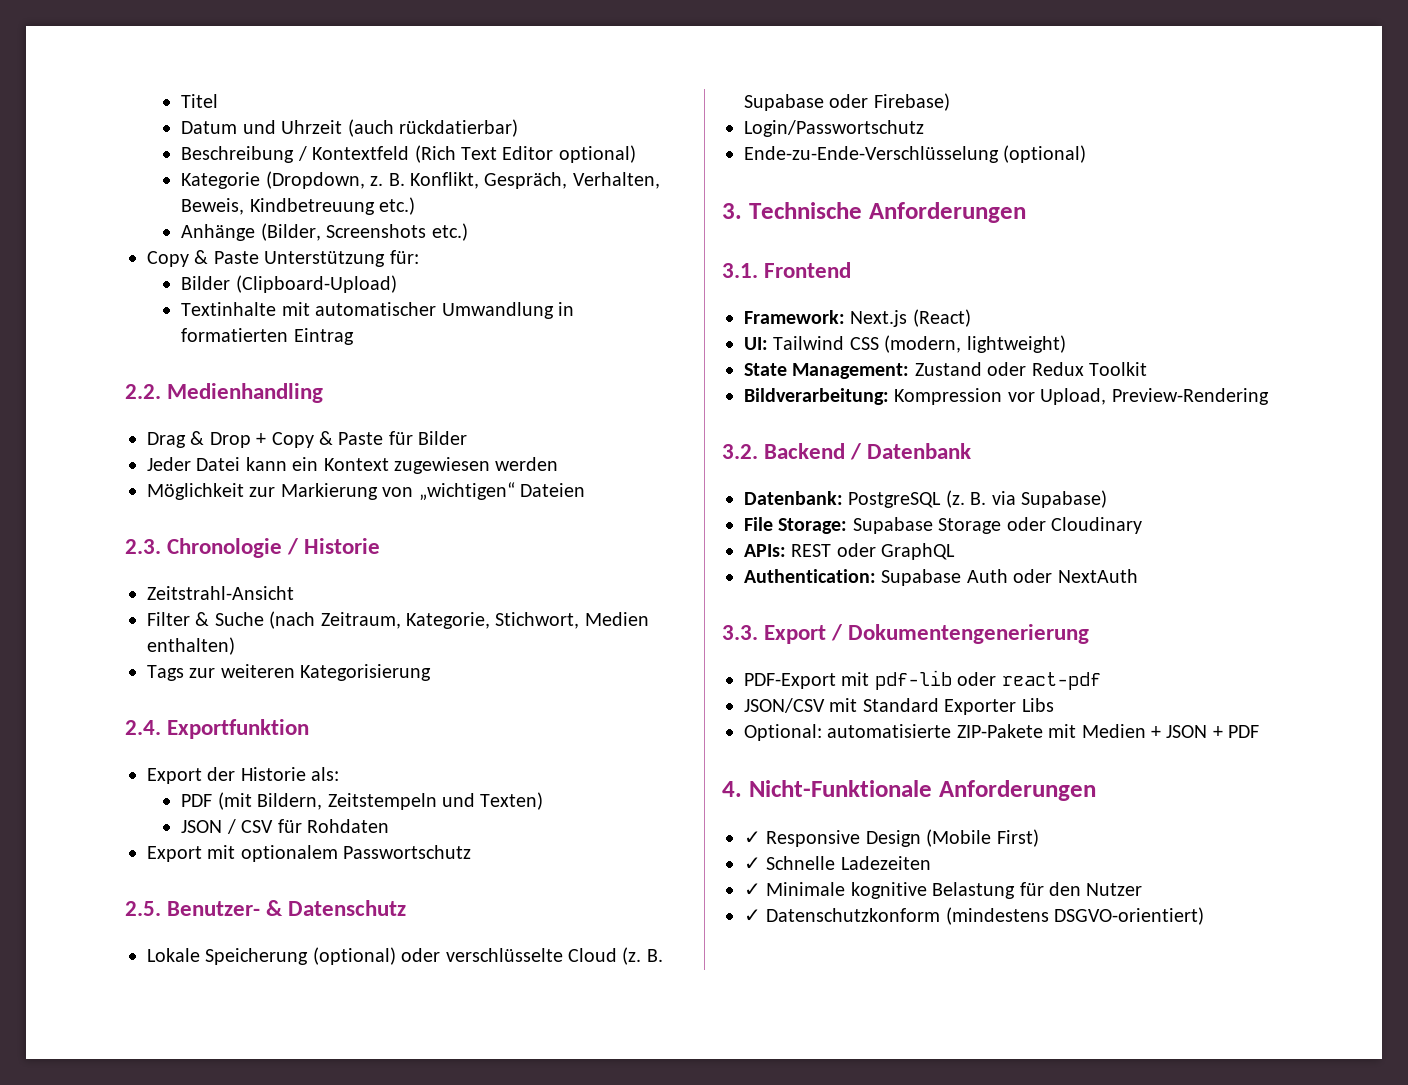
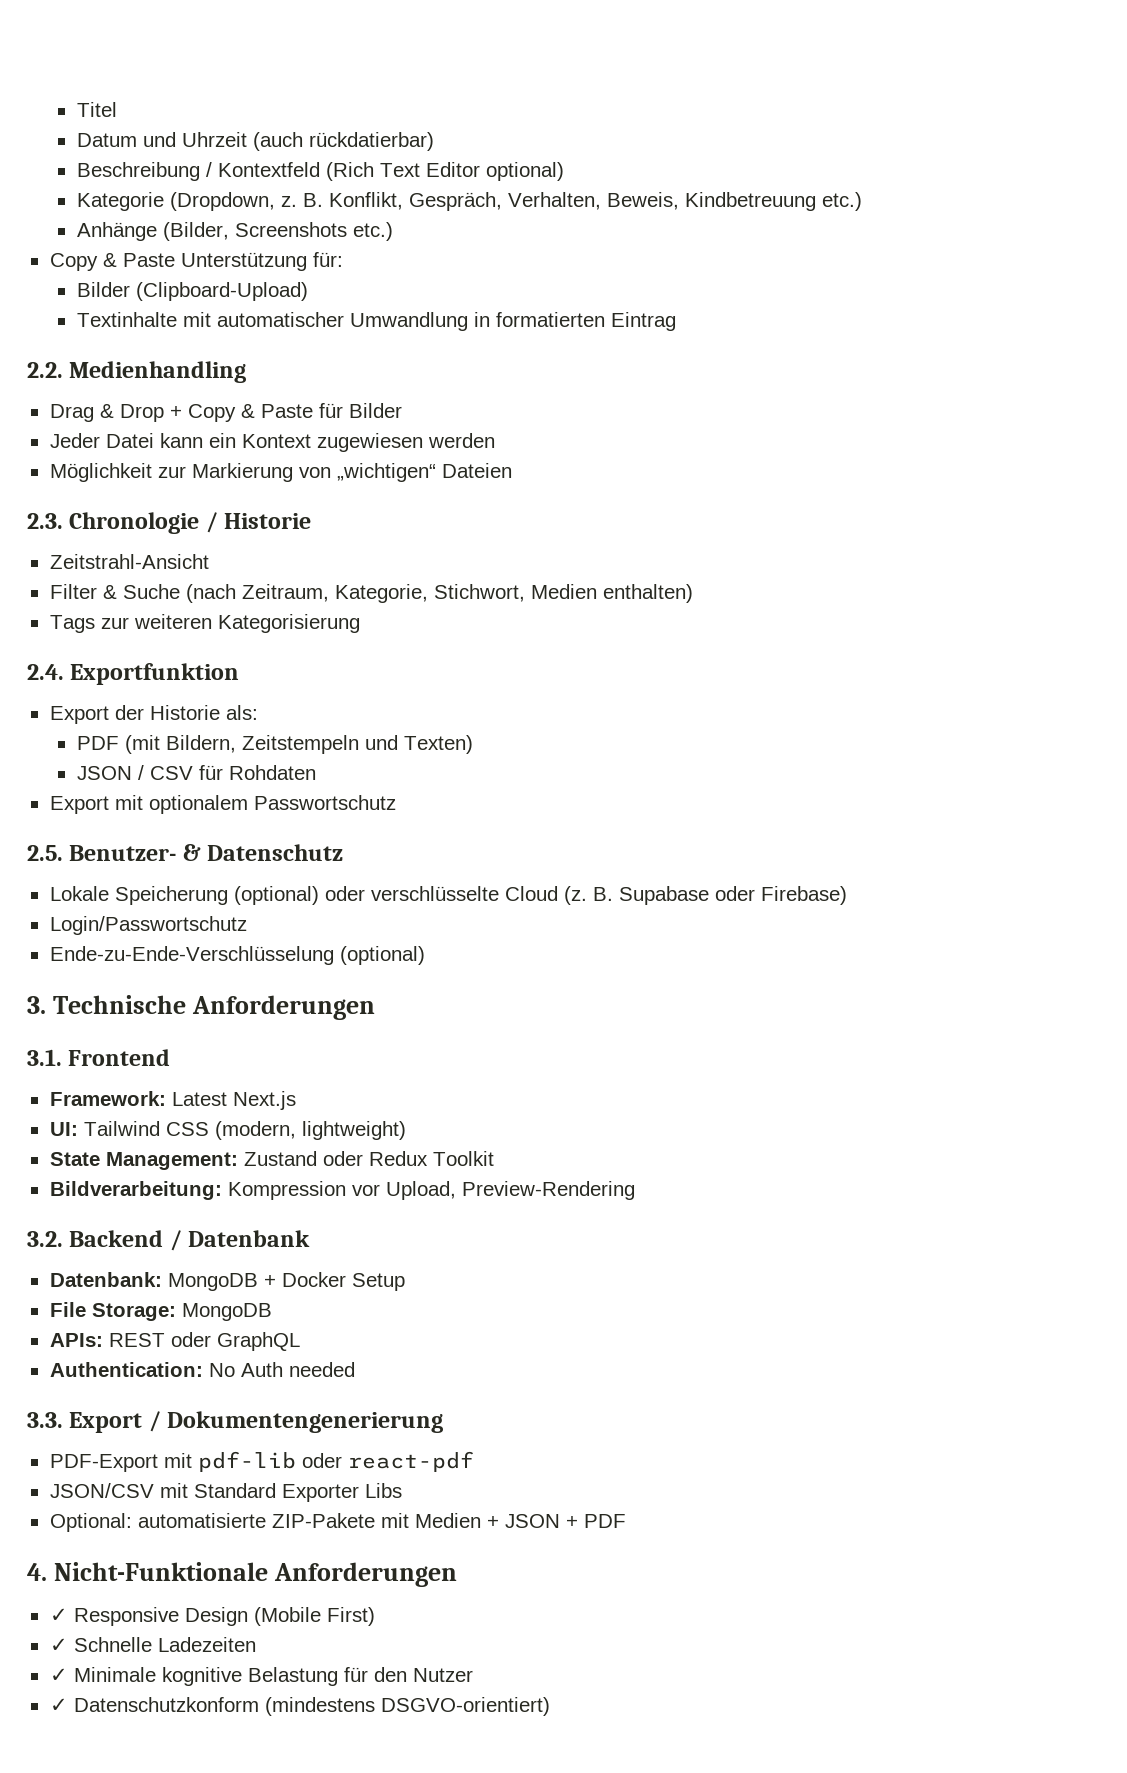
- Framework: Next.js (React)
+ Framework: Latest Next.js
- Datenbank: PostgreSQL (z. B. via Supabase)
- File Storage: Supabase Storage oder Cloudinary
+ Datenbank: MongoDB + Docker Setup
+ File Storage: MongoDB
- Authentication: Supabase Auth oder NextAuth
+ Authentication: No Auth needed

